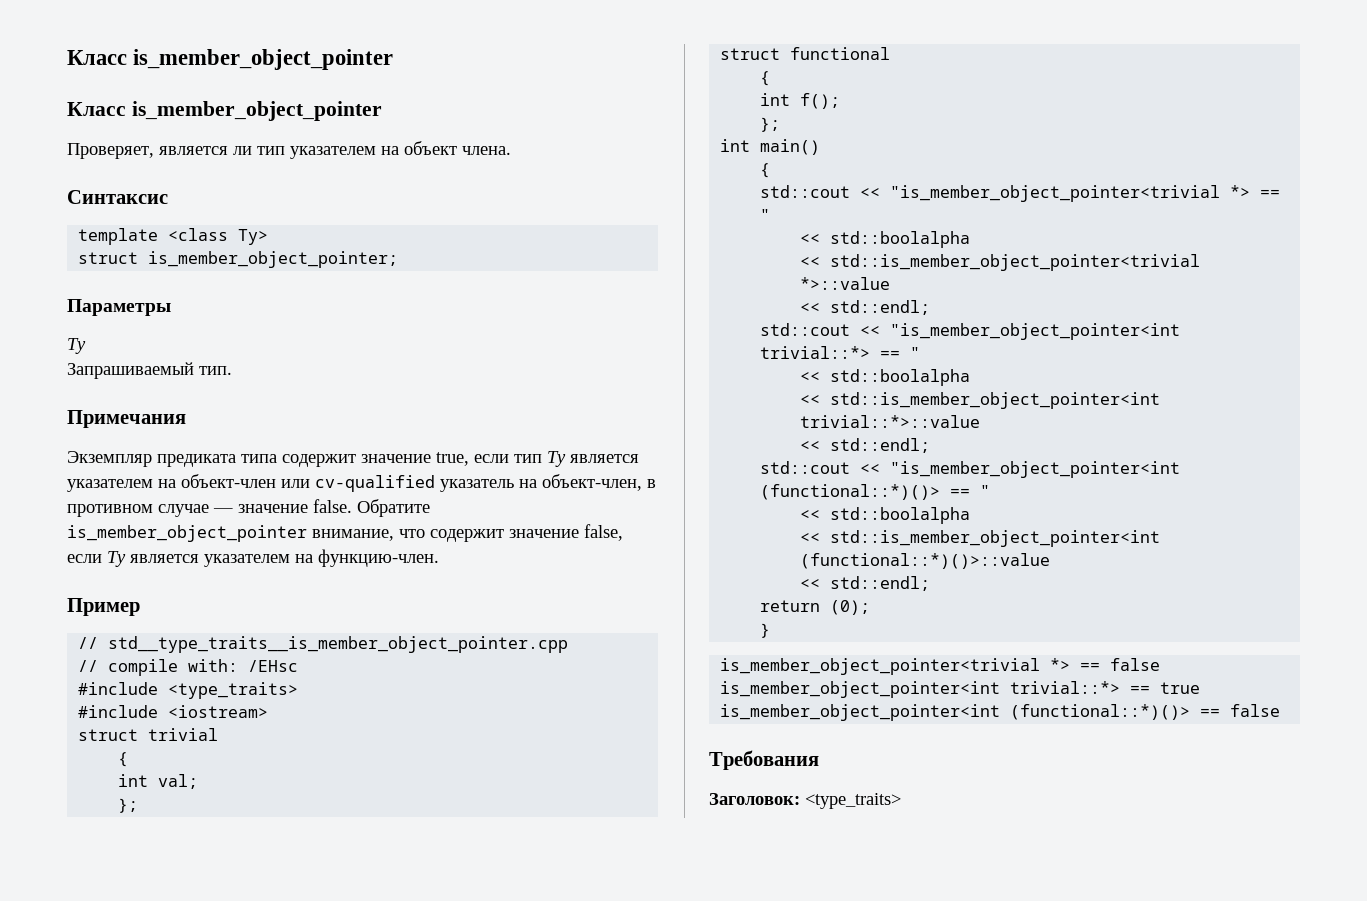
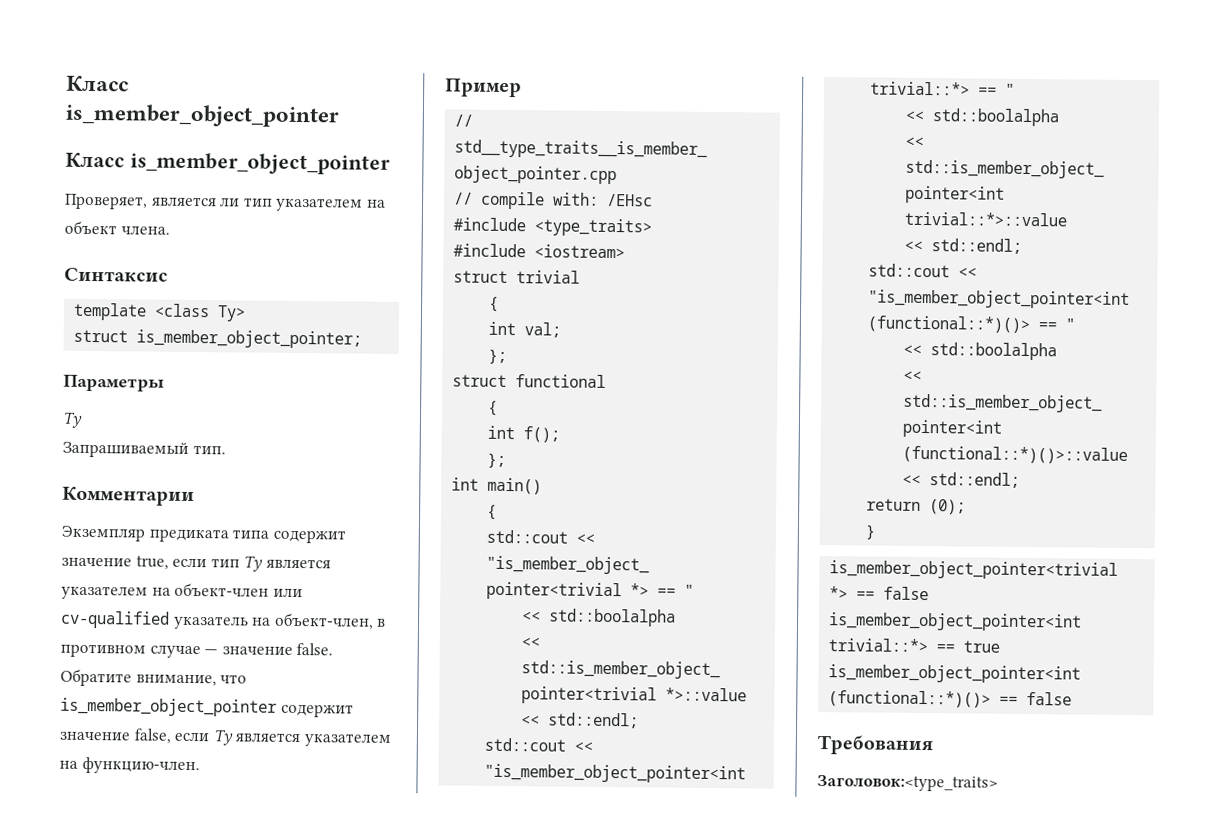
- Примечания
+ Комментарии
- Обратите is_member_object_pointer внимание, что содержит значение false, если Ty является указателем на функцию-член.
+ Обратите внимание, что is_member_object_pointer содержит значение false, если Ty является указателем на функцию-член.
- Заголовок: <type_traits>
+ Заголовок:<type_traits>

